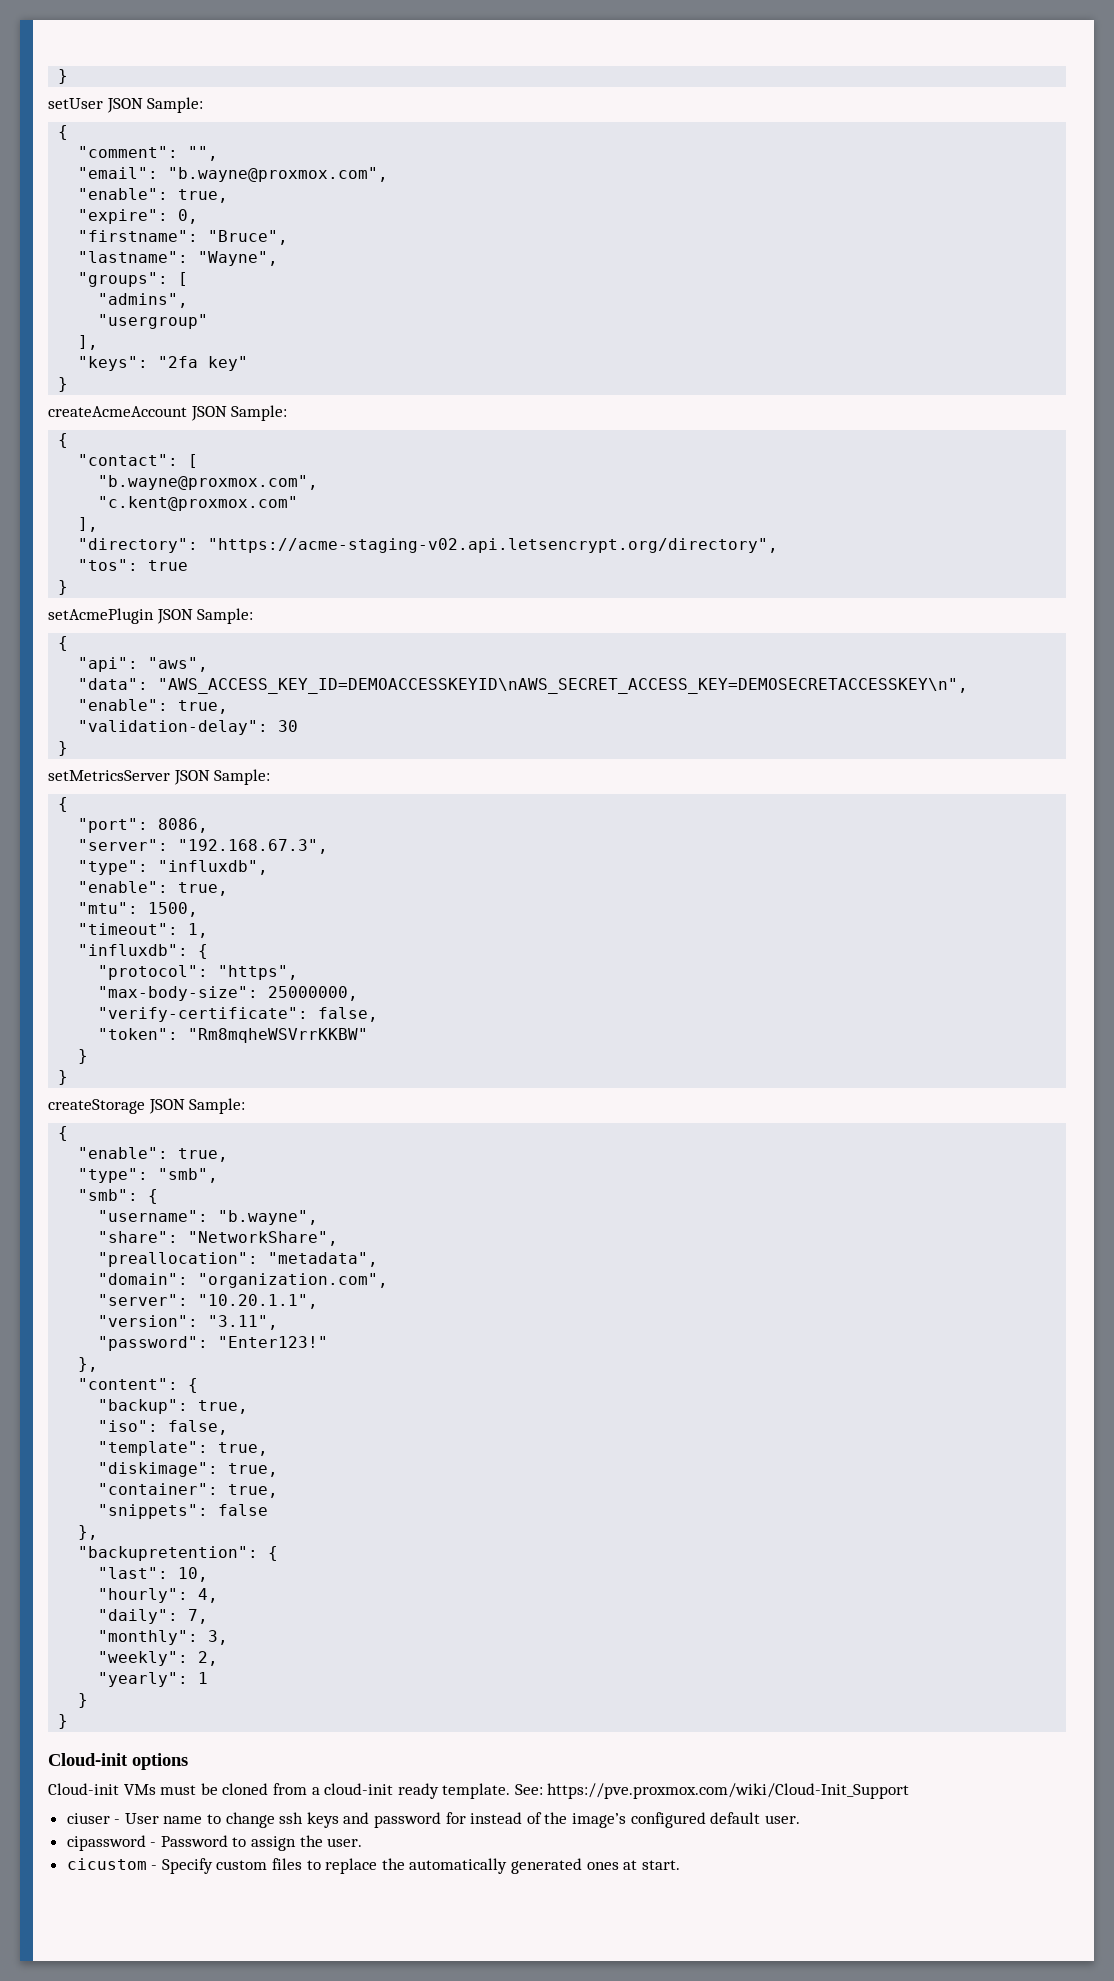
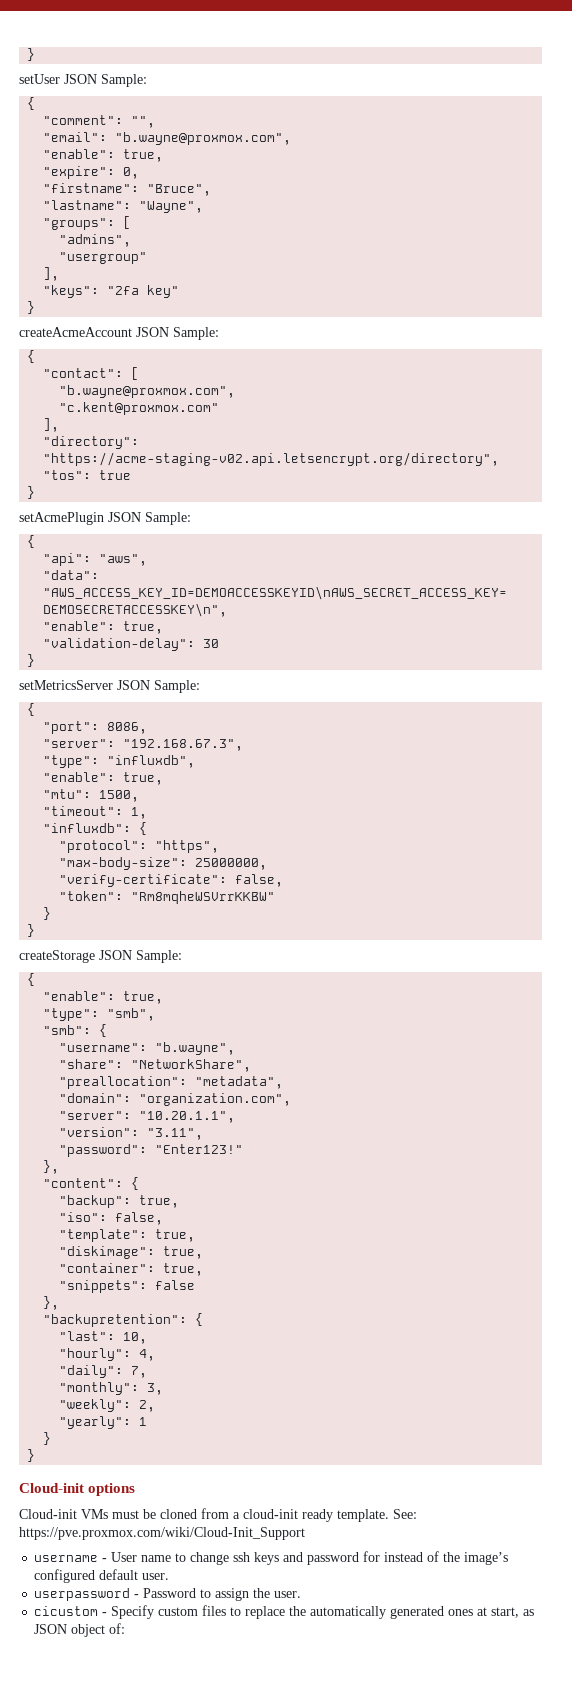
- ciuser - User name to change ssh keys and password for instead of the image’s configured default user.
+ username - User name to change ssh keys and password for instead of the image’s configured default user.
- cipassword - Password to assign the user.
+ userpassword - Password to assign the user.
- cicustom - Specify custom files to replace the automatically generated ones at start.
+ cicustom - Specify custom files to replace the automatically generated ones at start, as JSON object of:

